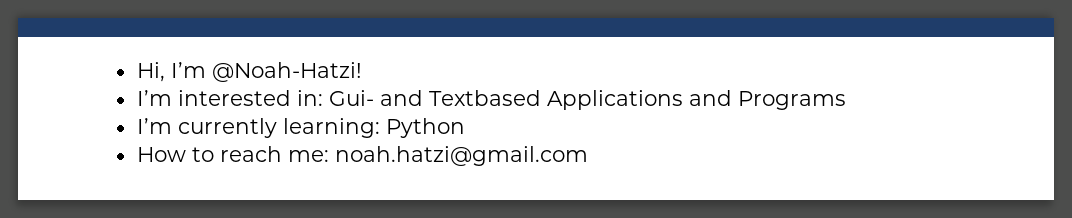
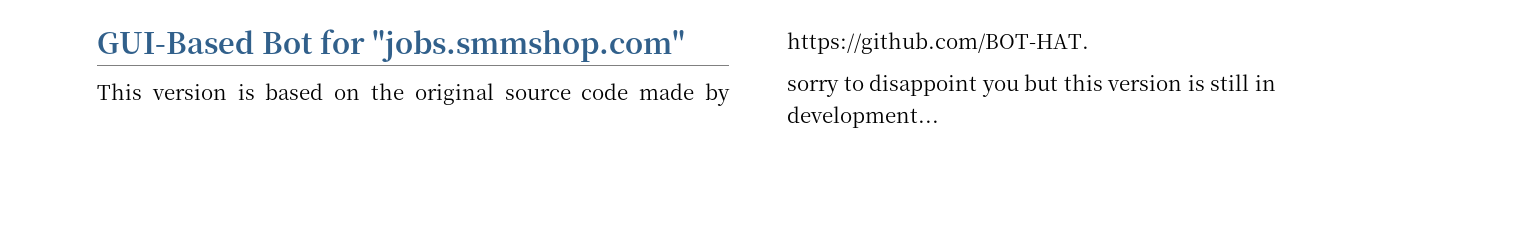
- Hi, I’m @Noah-Hatzi!
- I’m interested in: Gui- and Textbased Applications and Programs
- I’m currently learning: Python
- How to reach me: noah.hatzi@gmail.com
+ GUI-Based Bot for "jobs.smmshop.com"
+ This version is based on the original source code made by https://github.com/BOT-HAT.
+ sorry to disappoint you but this version is still in development...

